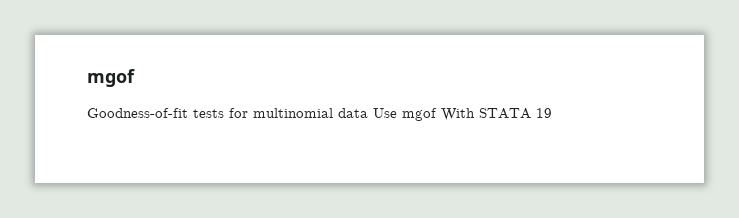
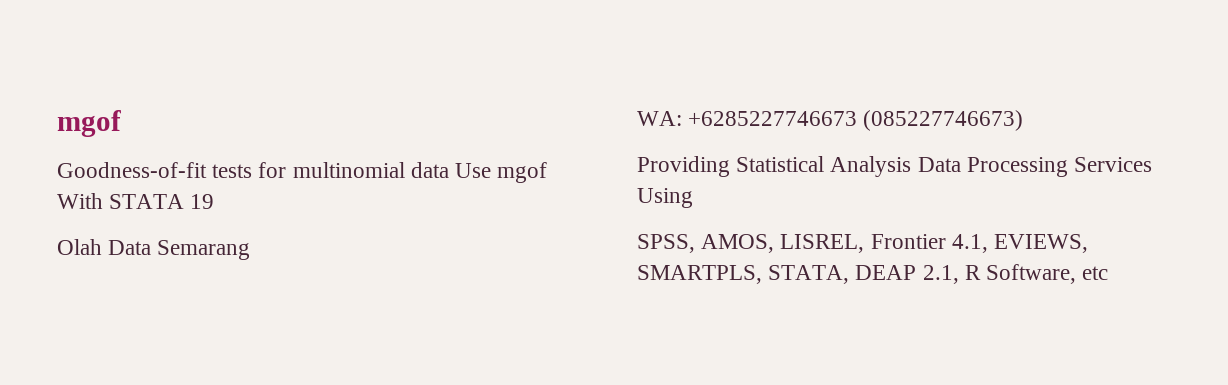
+ Olah Data Semarang
+ WA: +6285227746673 (085227746673)
+ Providing Statistical Analysis Data Processing Services Using
+ SPSS, AMOS, LISREL, Frontier 4.1, EVIEWS, SMARTPLS, STATA, DEAP 2.1, R Software, etc

